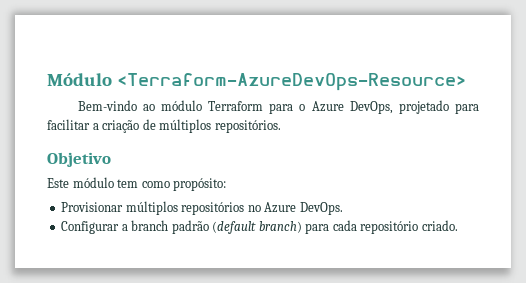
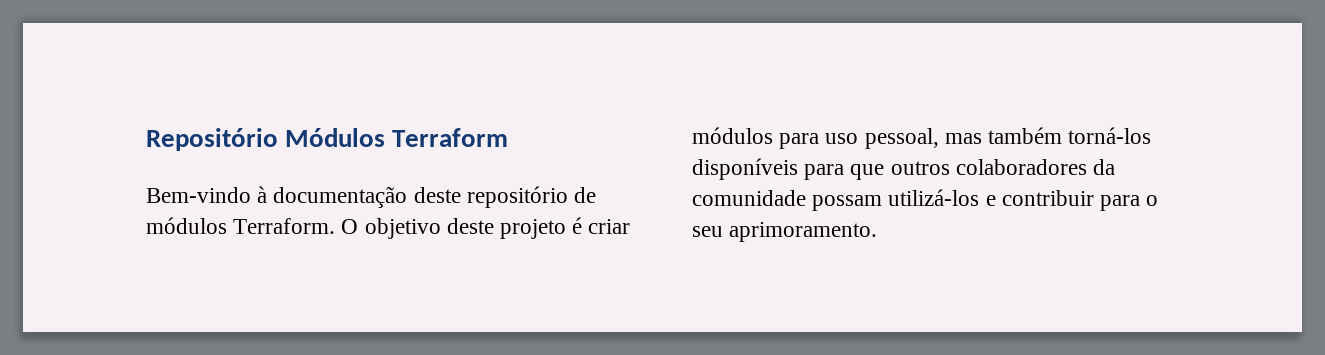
- Módulo <Terraform-AzureDevOps-Resource>
- Bem-vindo ao módulo Terraform para o Azure DevOps, projetado para facilitar a criação de múltiplos repositórios.
- Objetivo
- Este módulo tem como propósito:
- Provisionar múltiplos repositórios no Azure DevOps.
- Configurar a branch padrão (default branch) para cada repositório criado.
+ Repositório Módulos Terraform
+ Bem-vindo à documentação deste repositório de módulos Terraform. O objetivo deste projeto é criar módulos para uso pessoal, mas também torná-los disponíveis para que outros colaboradores da comunidade possam utilizá-los e contribuir para o seu aprimoramento.

